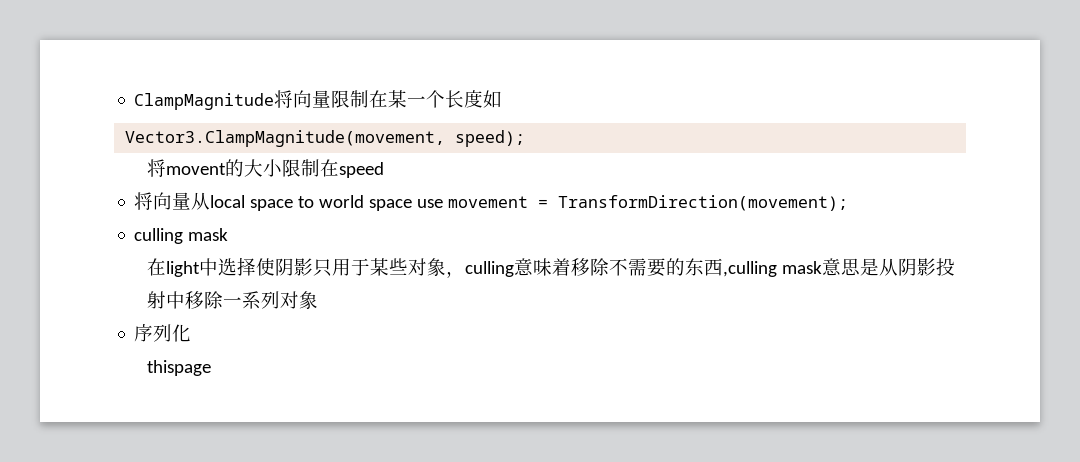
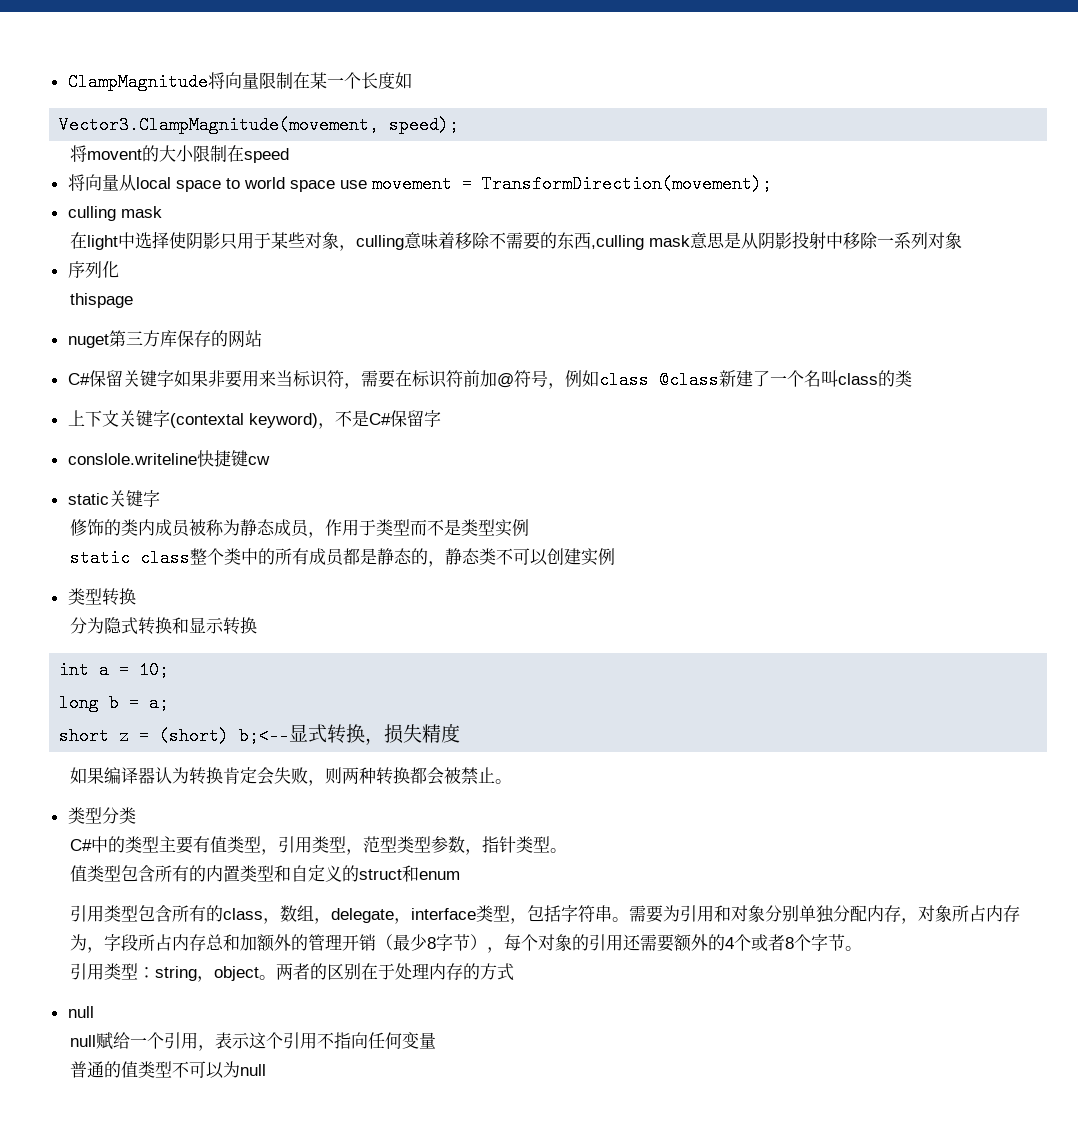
+ nuget第三方库保存的网站
+ C#保留关键字如果非要用来当标识符，需要在标识符前加@符号，例如class @class新建了一个名叫class的类
+ 上下文关键字(contextal keyword)，不是C#保留字
+ conslole.writeline快捷键cw
+ static关键字
+ 修饰的类内成员被称为静态成员，作用于类型而不是类型实例
+ static class整个类中的所有成员都是静态的，静态类不可以创建实例
+ 类型转换
+ 分为隐式转换和显示转换
+ int a = 10;
+ long b = a;
+ short z = (short) b;<--显式转换，损失精度
+ 如果编译器认为转换肯定会失败，则两种转换都会被禁止。
+ 类型分类
+ C#中的类型主要有值类型，引用类型，范型类型参数，指针类型。
+ 值类型包含所有的内置类型和自定义的struct和enum
+ 引用类型包含所有的class，数组，delegate，interface类型，包括字符串。需要为引用和对象分别单独分配内存，对象所占内存为，字段所占内存总和加额外的管理开销（最少8字节），每个对象的引用还需要额外的4个或者8个字节。
+ 引用类型：string，object。两者的区别在于处理内存的方式
+ null
+ null赋给一个引用，表示这个引用不指向任何变量
+ 普通的值类型不可以为null

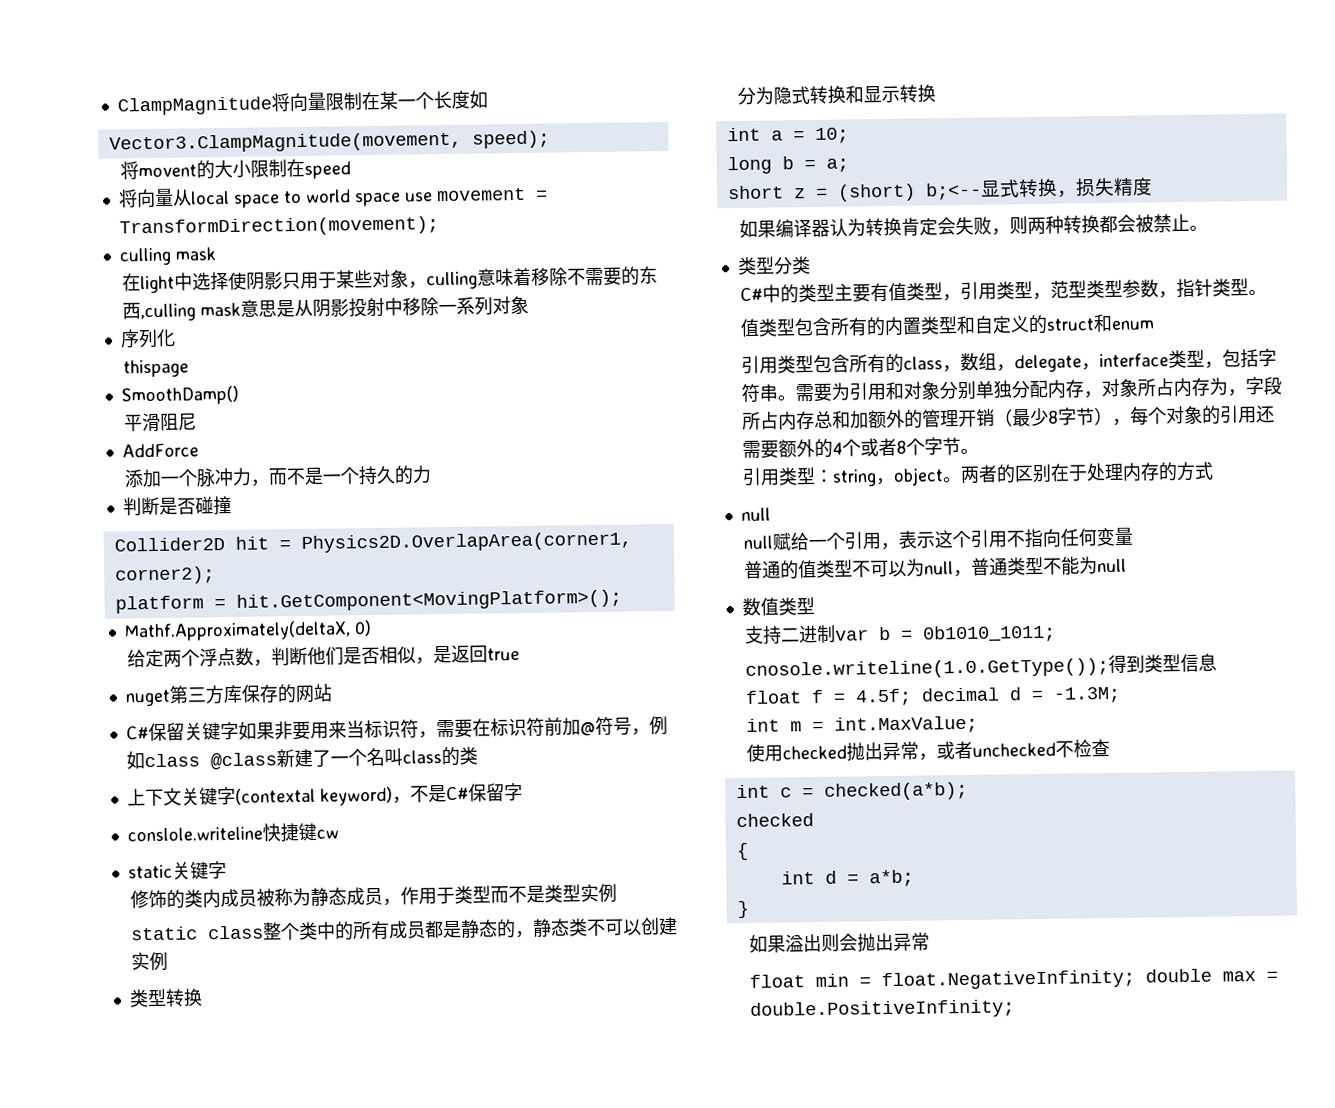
+ SmoothDamp()
+ 平滑阻尼
+ AddForce
+ 添加一个脉冲力，而不是一个持久的力
+ 判断是否碰撞
+ Collider2D hit = Physics2D.OverlapArea(corner1, corner2);
+ platform = hit.GetComponent<MovingPlatform>();
+ Mathf.Approximately(deltaX, 0)
+ 给定两个浮点数，判断他们是否相似，是返回true
- 普通的值类型不可以为null
+ 普通的值类型不可以为null，普通类型不能为null
+ 数值类型
+ 支持二进制var b = 0b1010_1011;
+ cnosole.writeline(1.0.GetType());得到类型信息
+ float f = 4.5f; decimal d = -1.3M;
+ int m = int.MaxValue;
+ 使用checked抛出异常，或者unchecked不检查
+ int c = checked(a*b);
+ checked
+ {
+ int d = a*b;
+ }
+ 如果溢出则会抛出异常
+ float min = float.NegativeInfinity; double max = double.PositiveInfinity;

